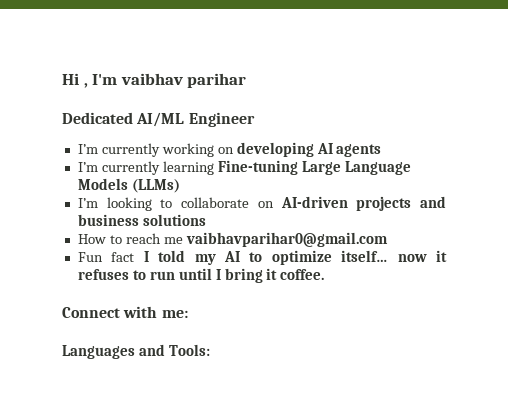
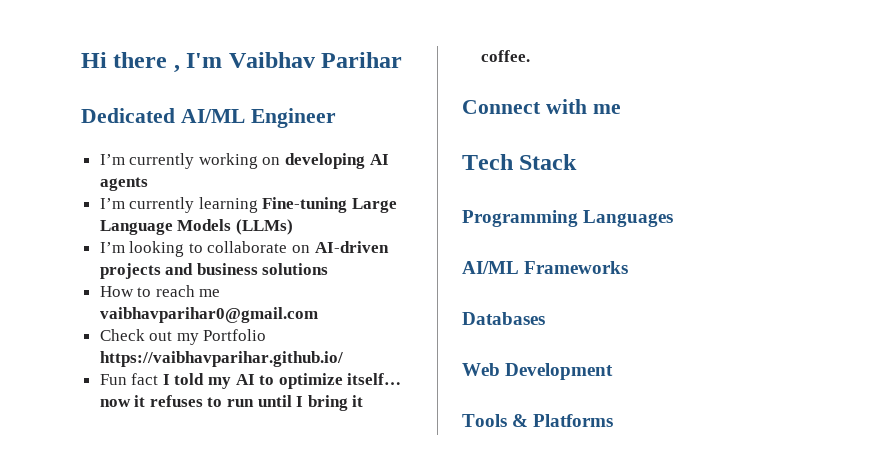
- Hi , I'm vaibhav parihar
+ Hi there , I'm Vaibhav Parihar
+ Check out my Portfolio https://vaibhavparihar.github.io/
- Connect with me:
- Languages and Tools:
+ Connect with me
+ Tech Stack
+ Programming Languages
+ AI/ML Frameworks
+ Databases
+ Web Development
+ Tools & Platforms

